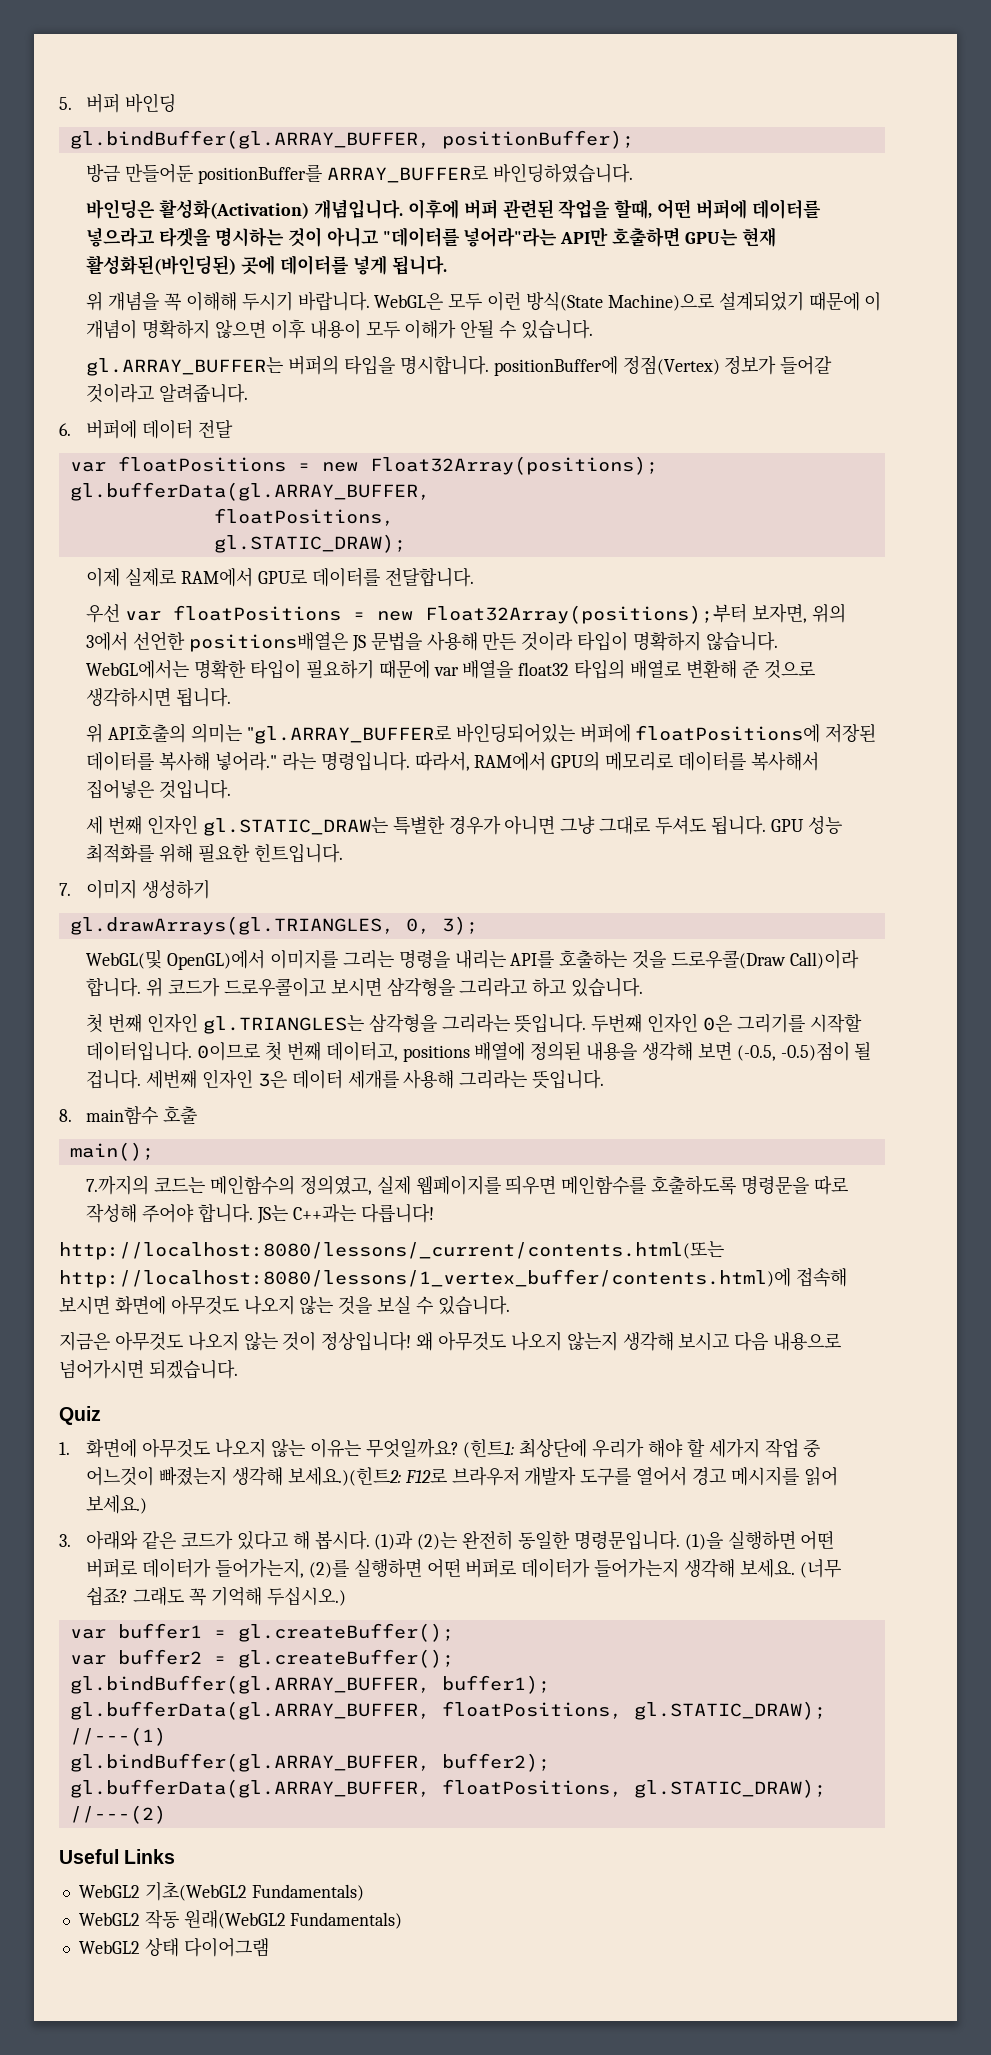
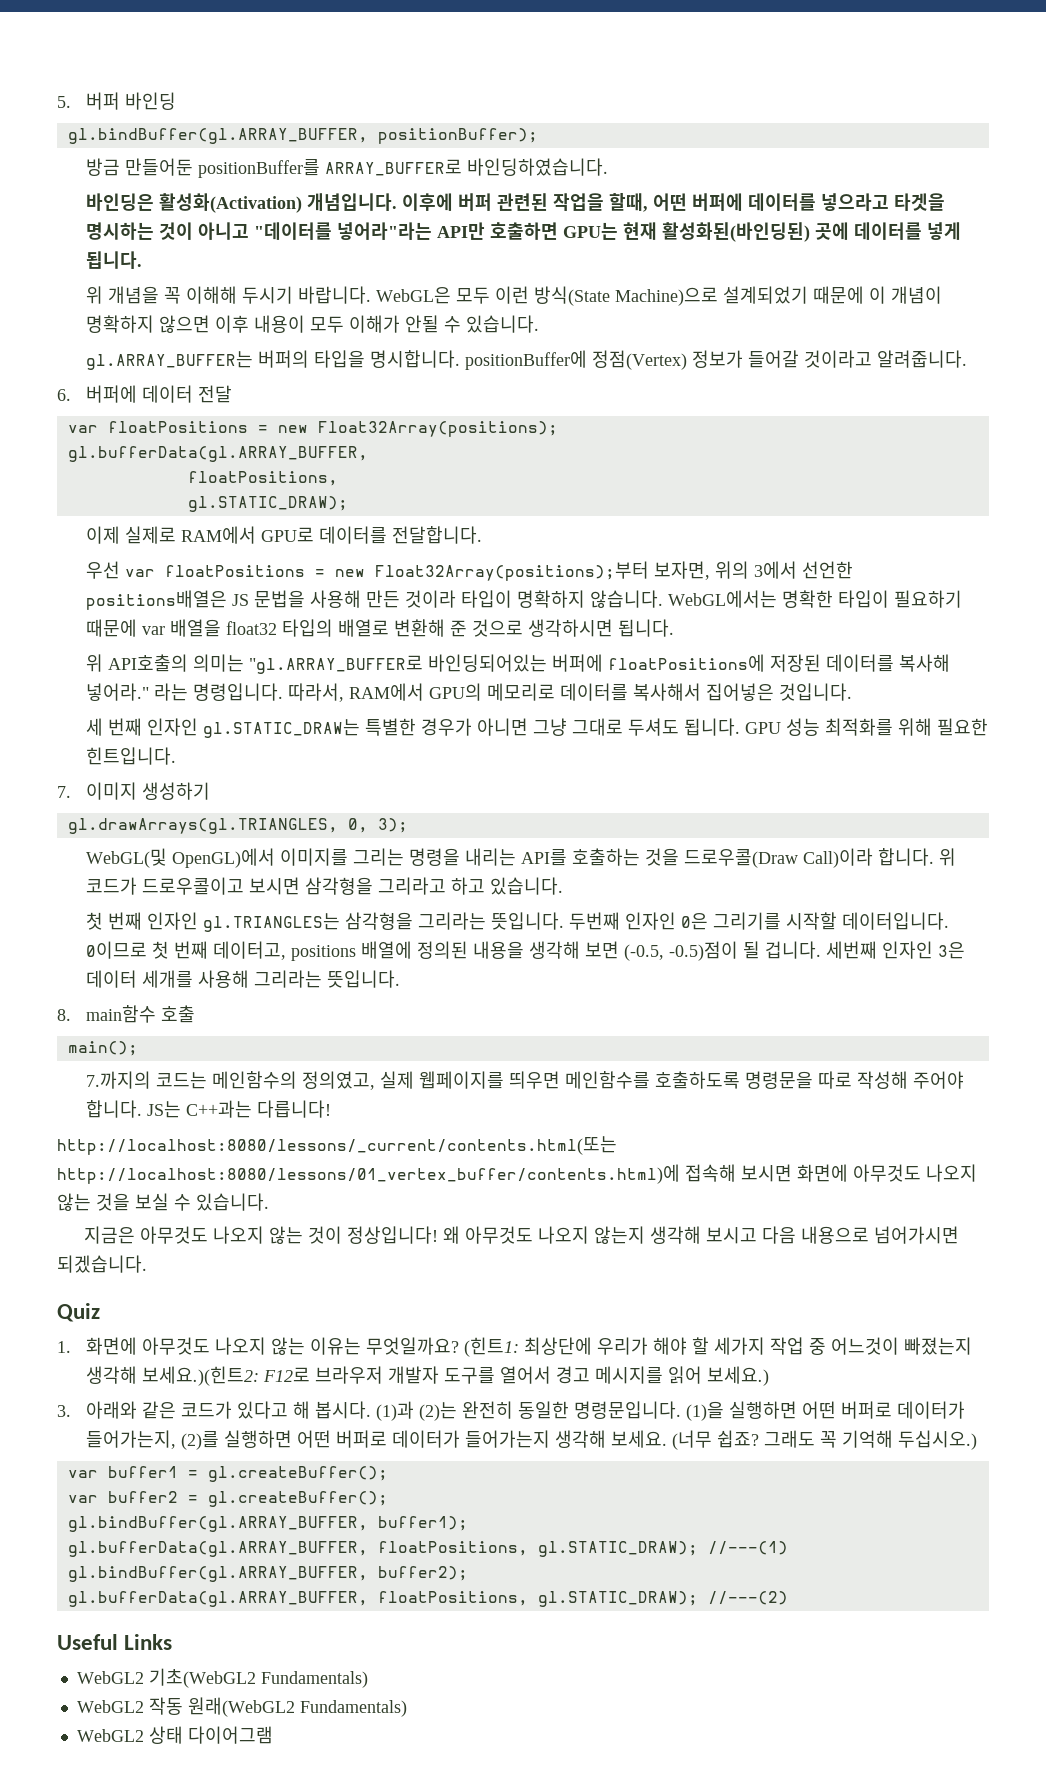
- http://localhost:8080/lessons/_current/contents.html(또는 http://localhost:8080/lessons/1_vertex_buffer/contents.html)에 접속해 보시면 화면에 아무것도 나오지 않는 것을 보실 수 있습니다.
+ http://localhost:8080/lessons/_current/contents.html(또는 http://localhost:8080/lessons/01_vertex_buffer/contents.html)에 접속해 보시면 화면에 아무것도 나오지 않는 것을 보실 수 있습니다.

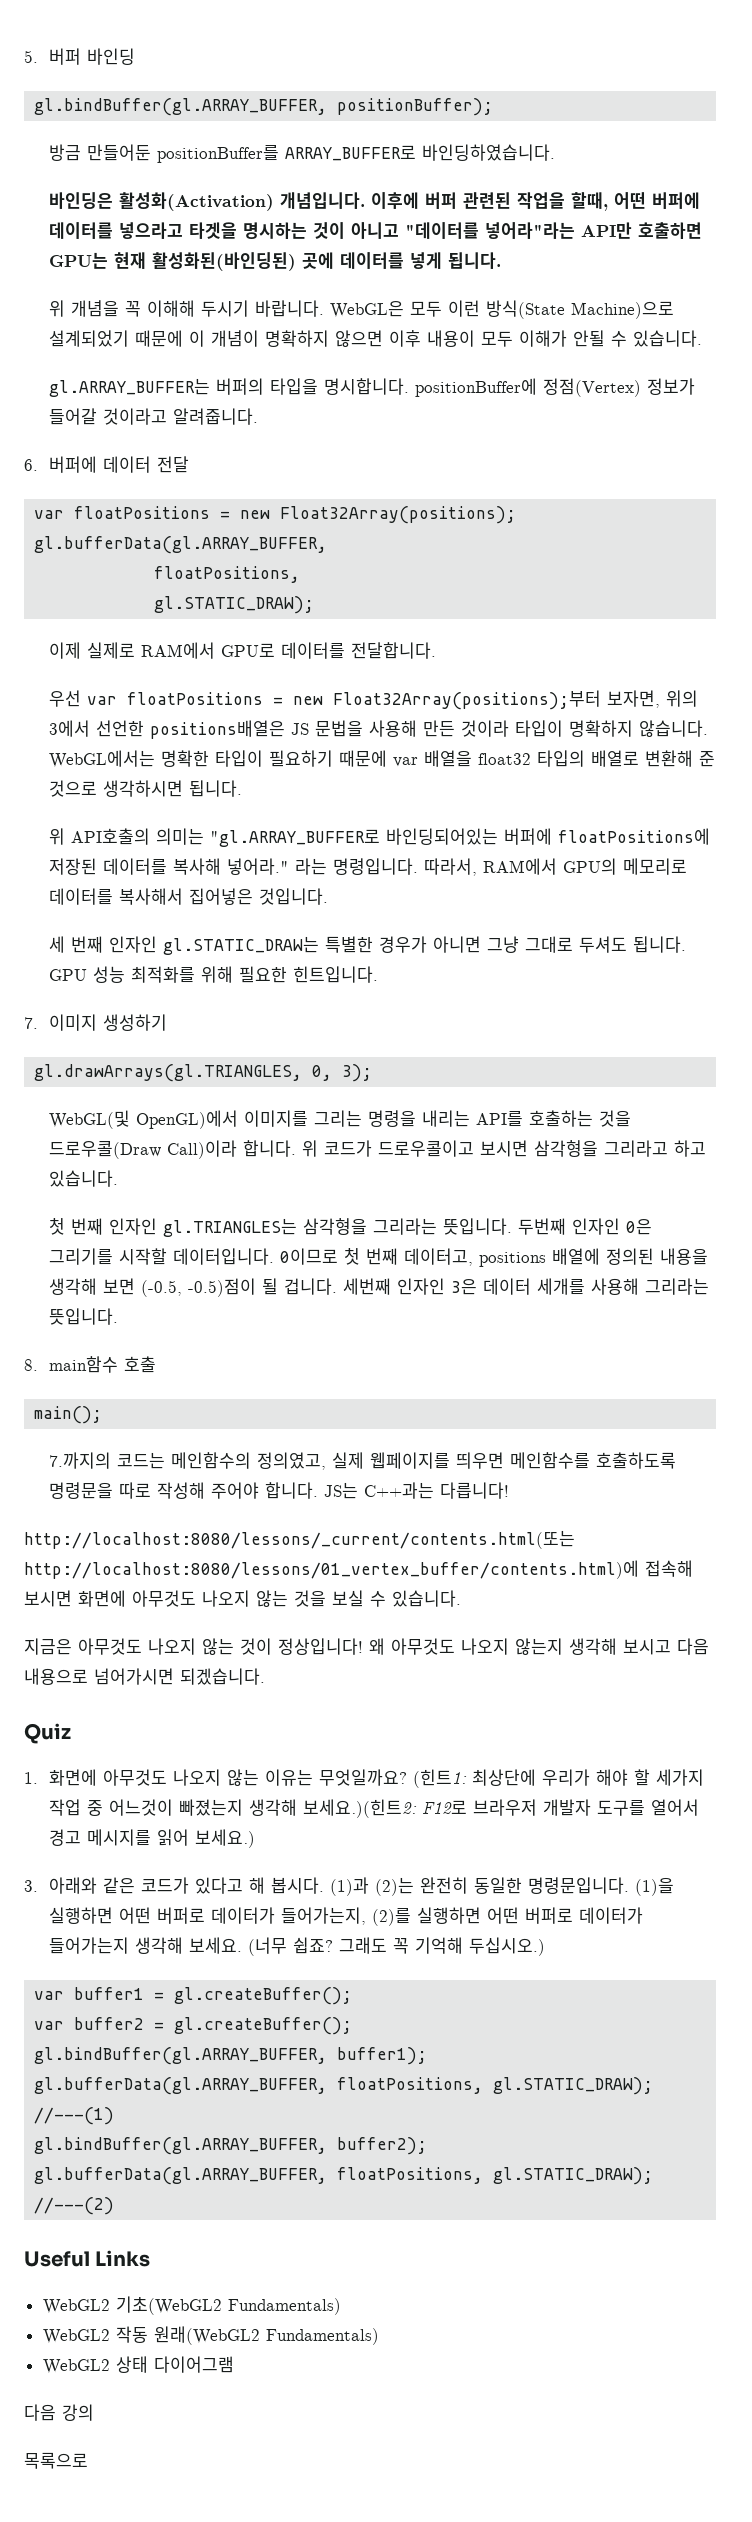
+ 다음 강의
+ 목록으로

